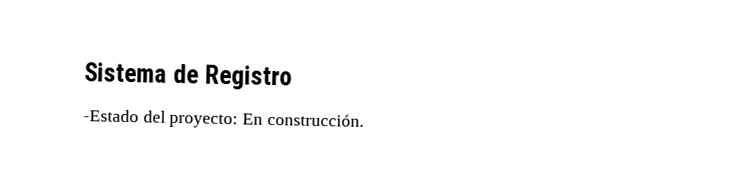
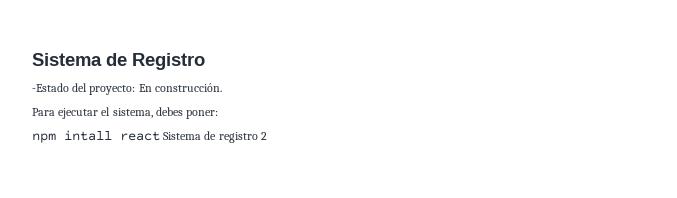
+ Para ejecutar el sistema, debes poner:
+ npm intall react Sistema de registro 2

